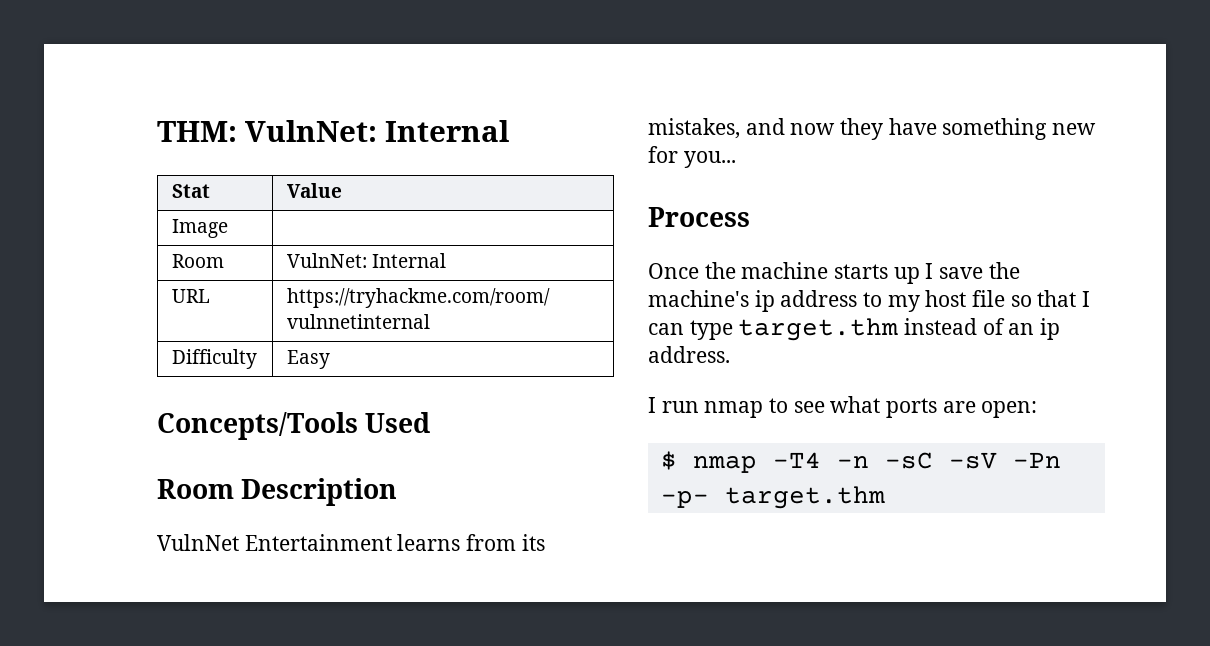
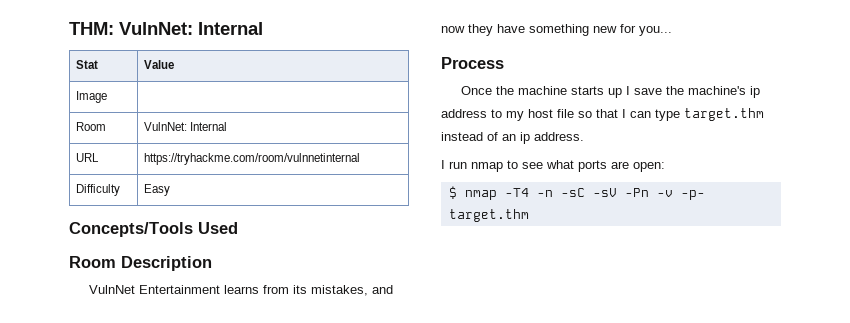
- $ nmap -T4 -n -sC -sV -Pn -p- target.thm
+ $ nmap -T4 -n -sC -sV -Pn -v -p- target.thm

